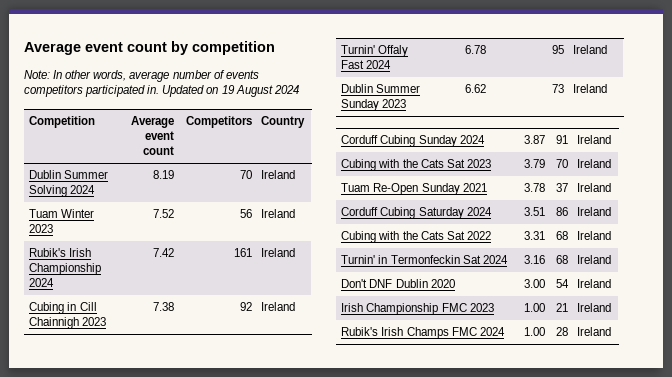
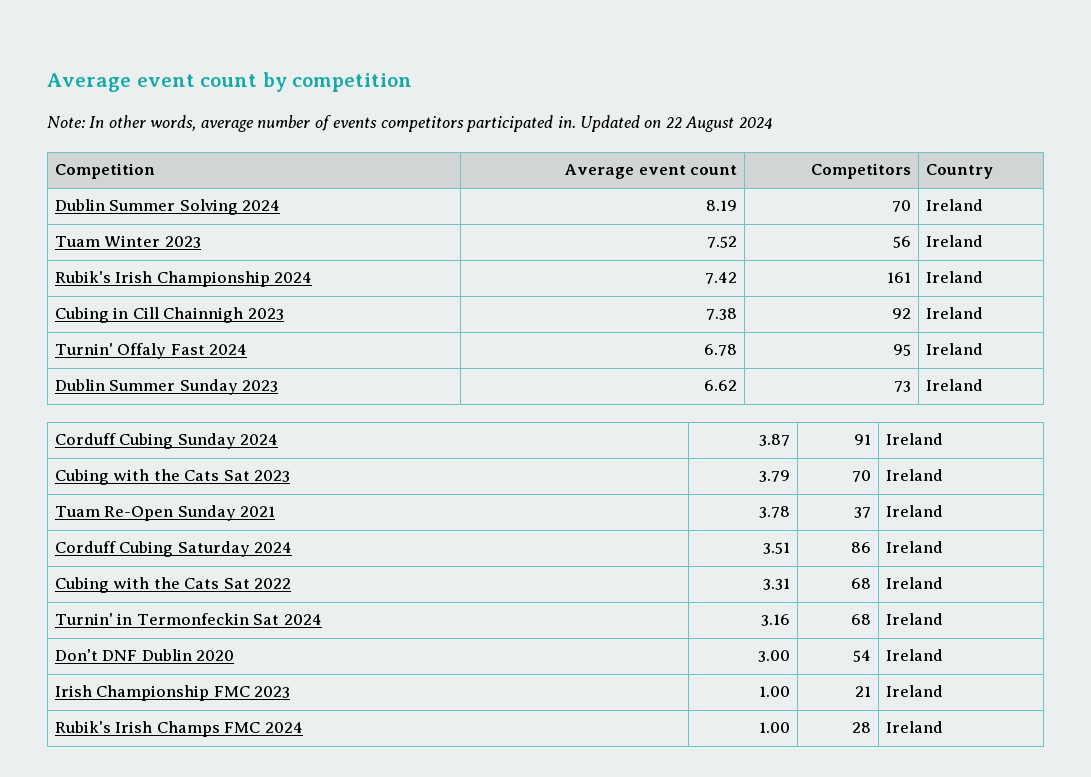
- Updated on 19 August 2024
+ Updated on 22 August 2024

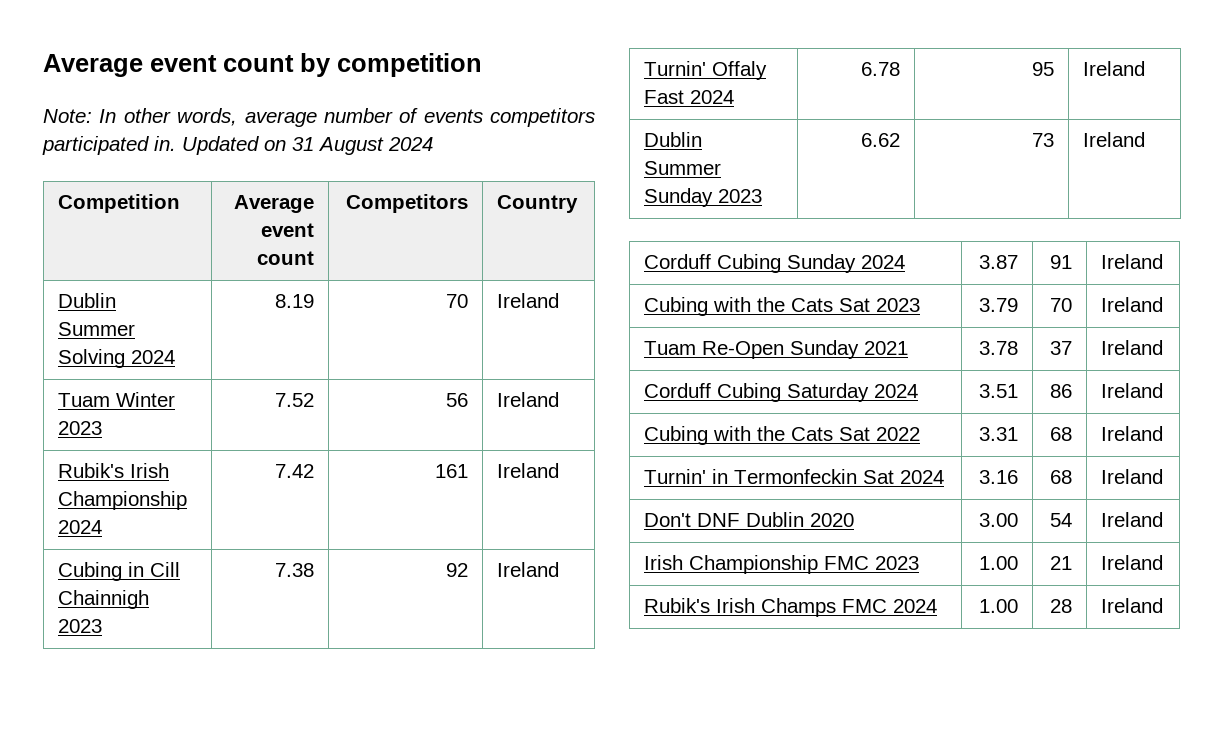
- Updated on 22 August 2024
+ Updated on 31 August 2024

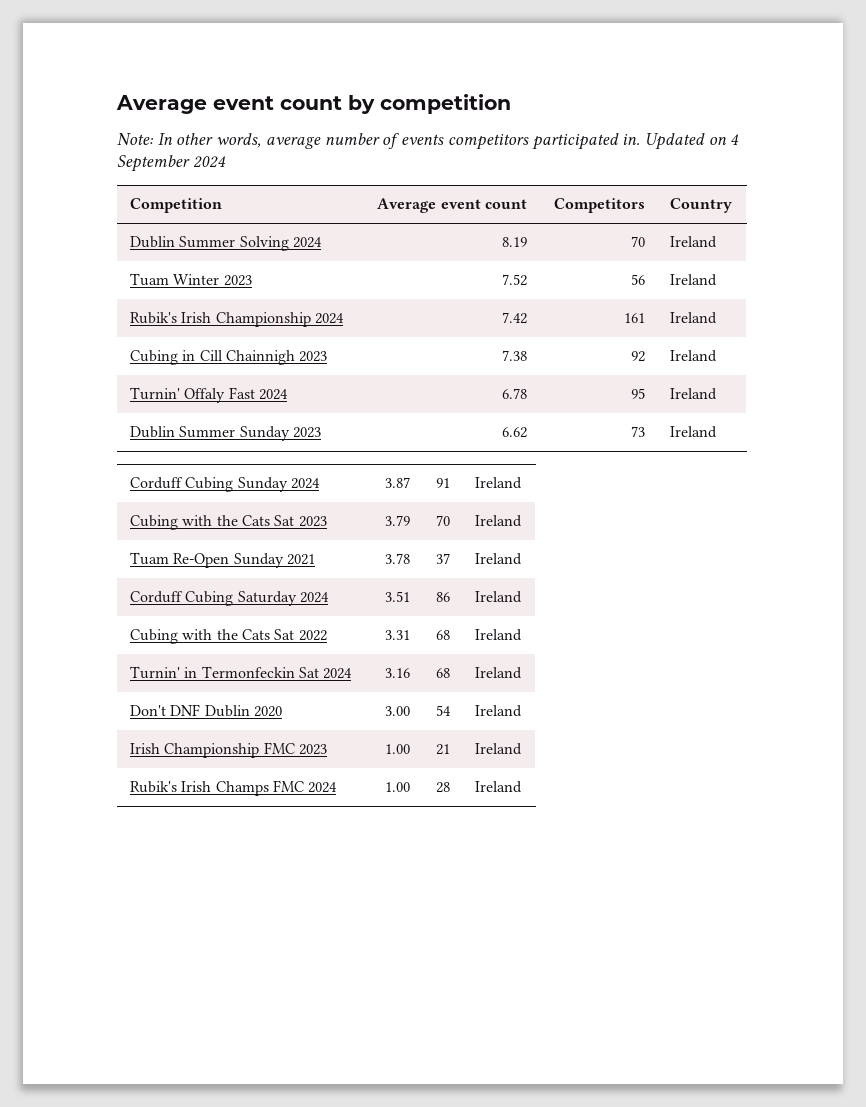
- Updated on 31 August 2024
+ Updated on 4 September 2024

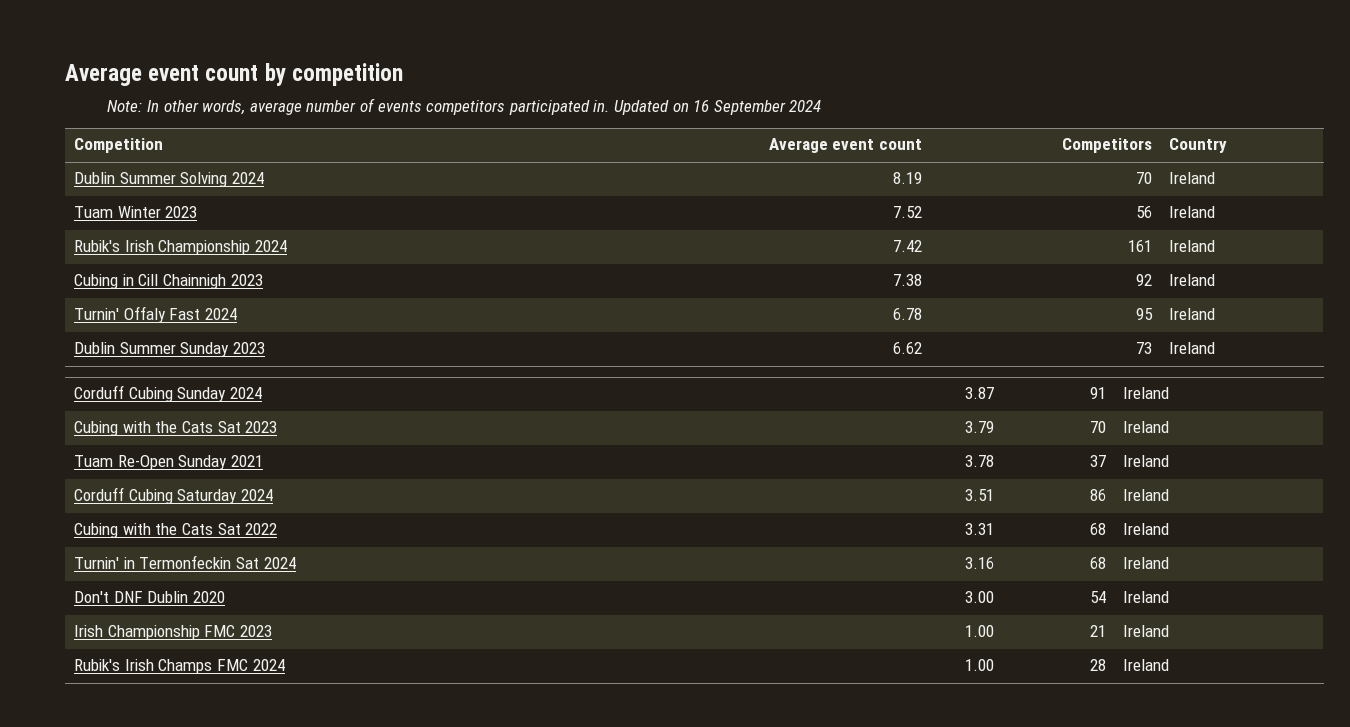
- Updated on 4 September 2024
+ Updated on 16 September 2024

